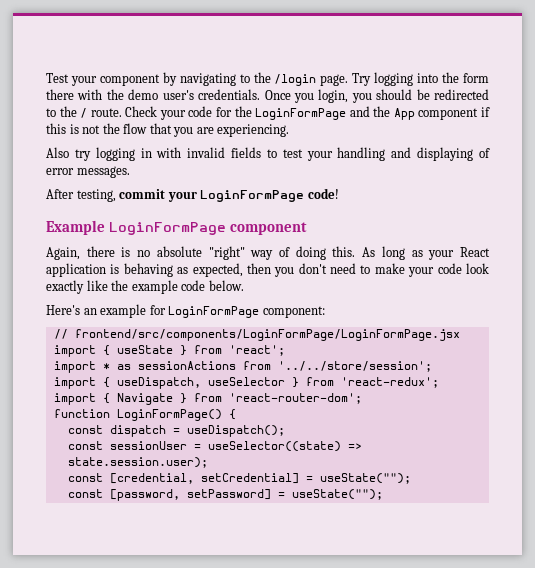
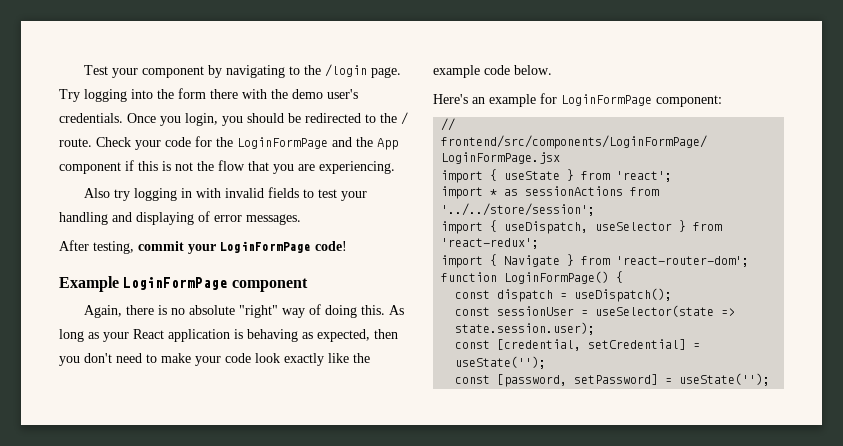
- const sessionUser = useSelector((state) => state.session.user);
+ const sessionUser = useSelector(state => state.session.user);
- const [credential, setCredential] = useState("");
+ const [credential, setCredential] = useState('');
- const [password, setPassword] = useState("");
+ const [password, setPassword] = useState('');

